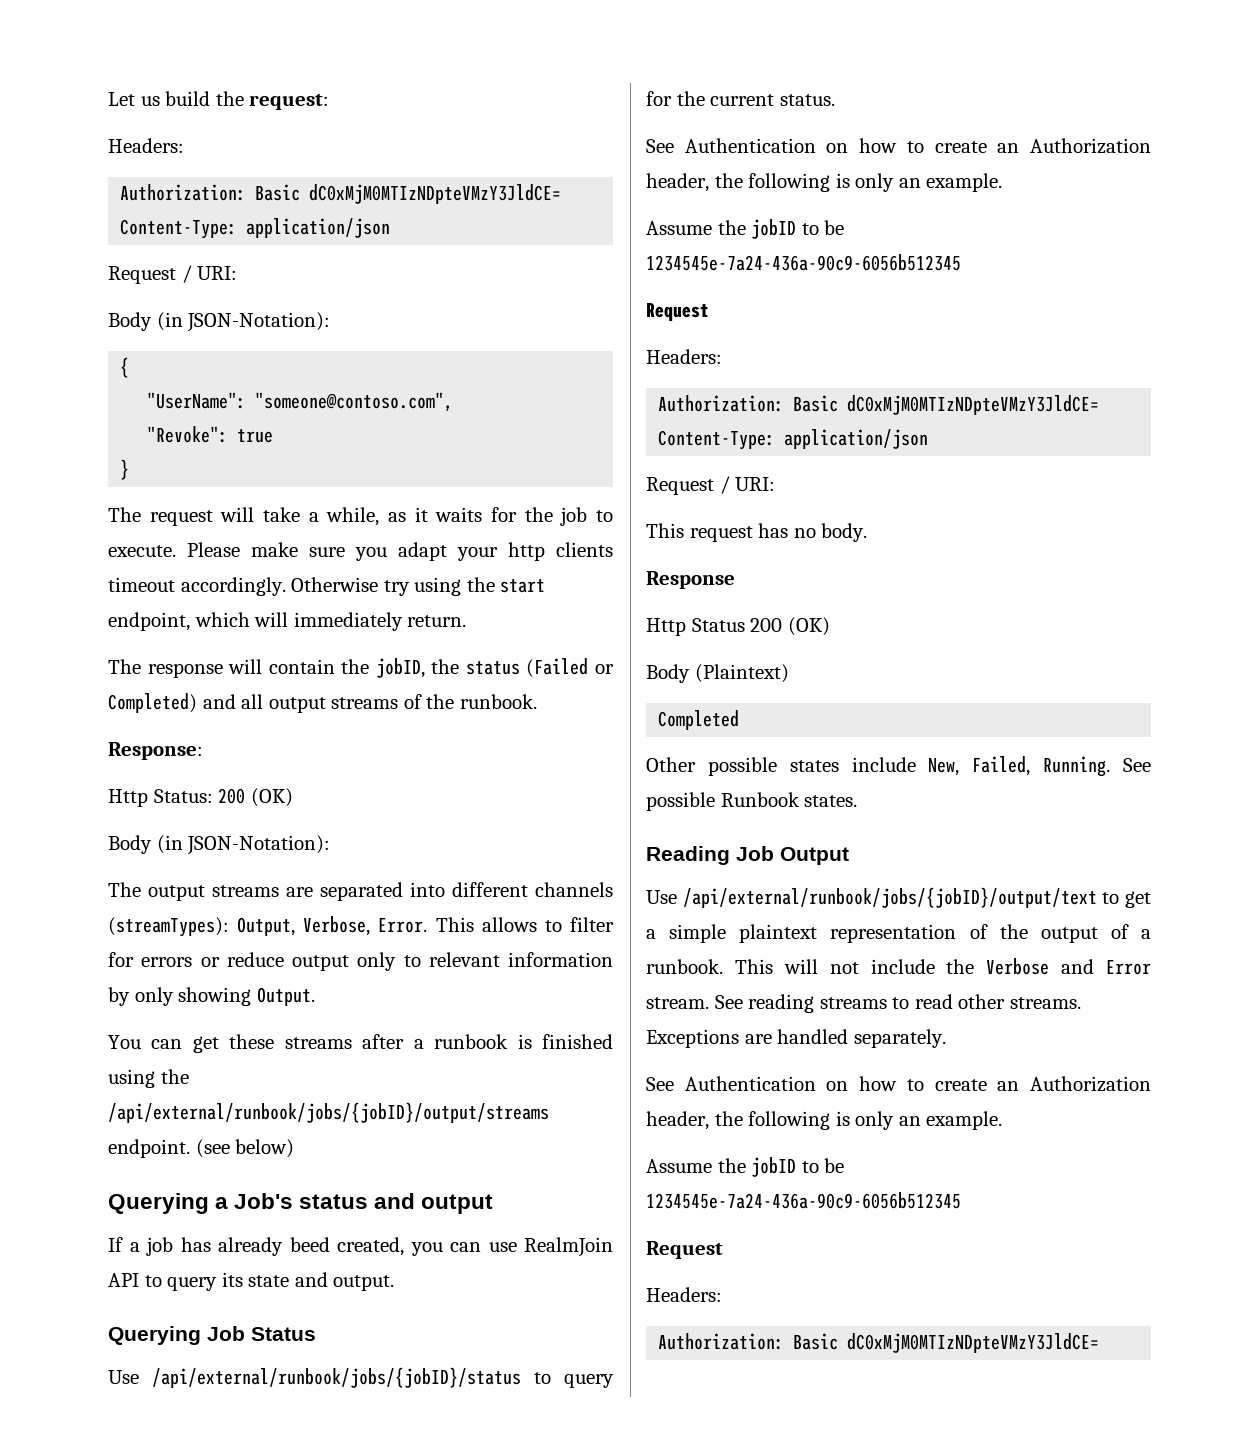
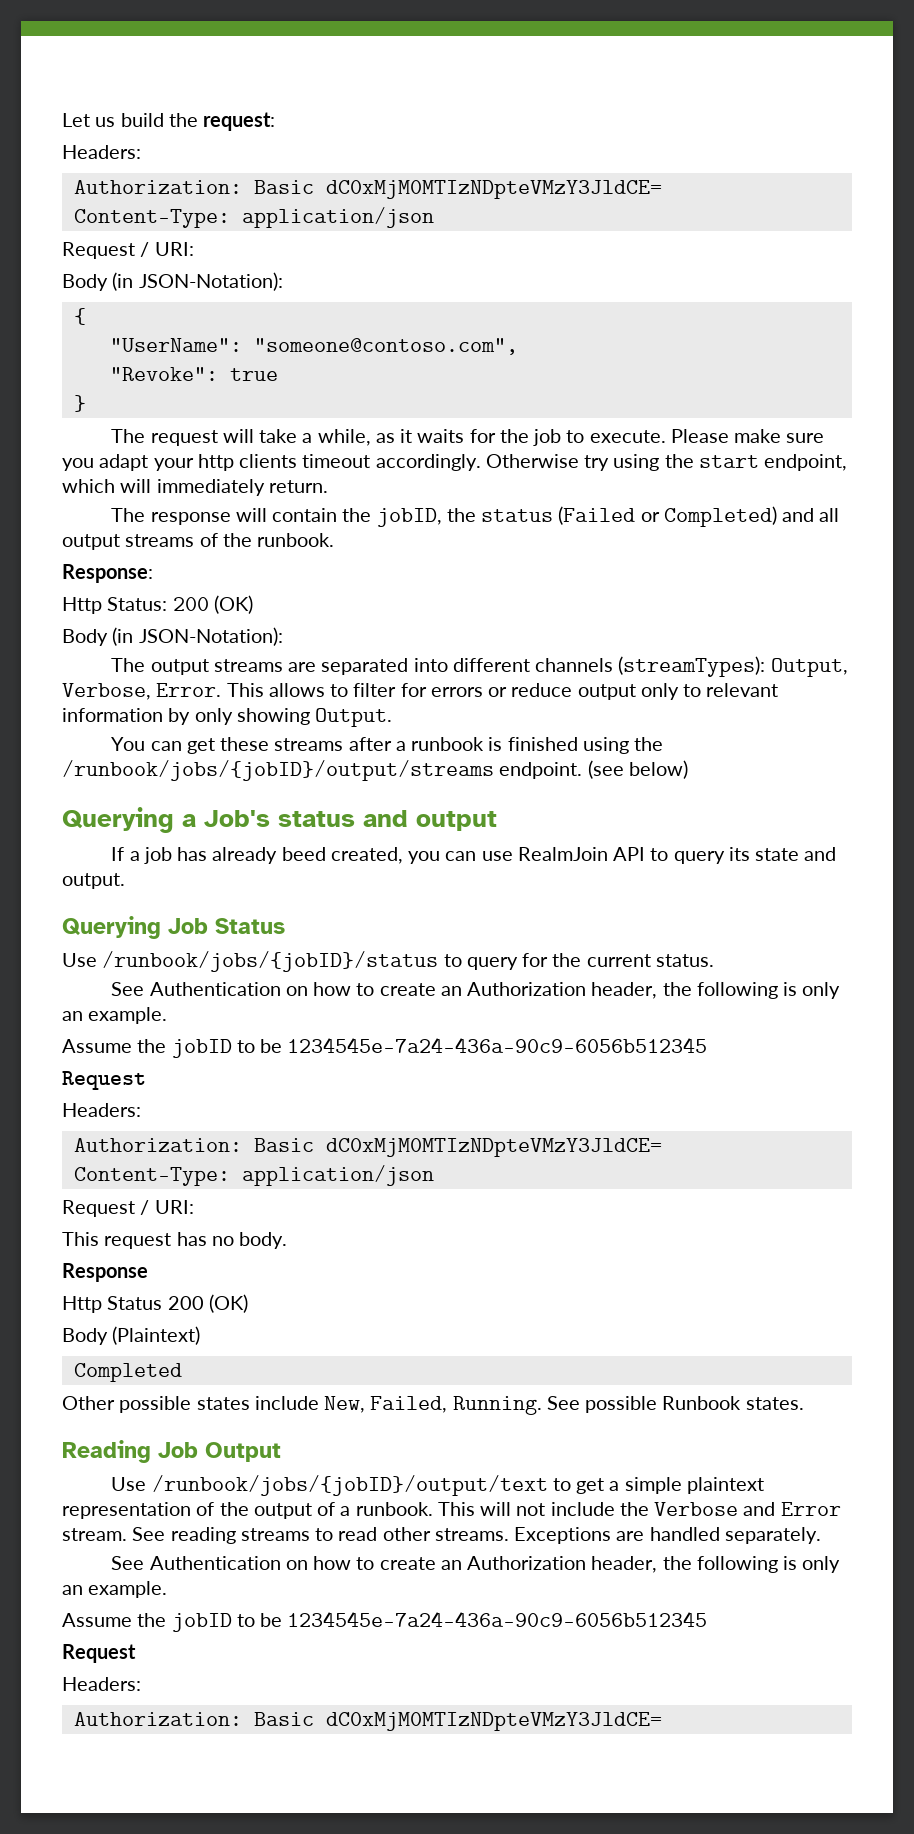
- You can get these streams after a runbook is finished using the /api/external/runbook/jobs/{jobID}/output/streams endpoint.
+ You can get these streams after a runbook is finished using the /runbook/jobs/{jobID}/output/streams endpoint.
- Use /api/external/runbook/jobs/{jobID}/status to query for the current status.
+ Use /runbook/jobs/{jobID}/status to query for the current status.
- Use /api/external/runbook/jobs/{jobID}/output/text to get a simple plaintext representation of the output of a runbook.
+ Use /runbook/jobs/{jobID}/output/text to get a simple plaintext representation of the output of a runbook.

